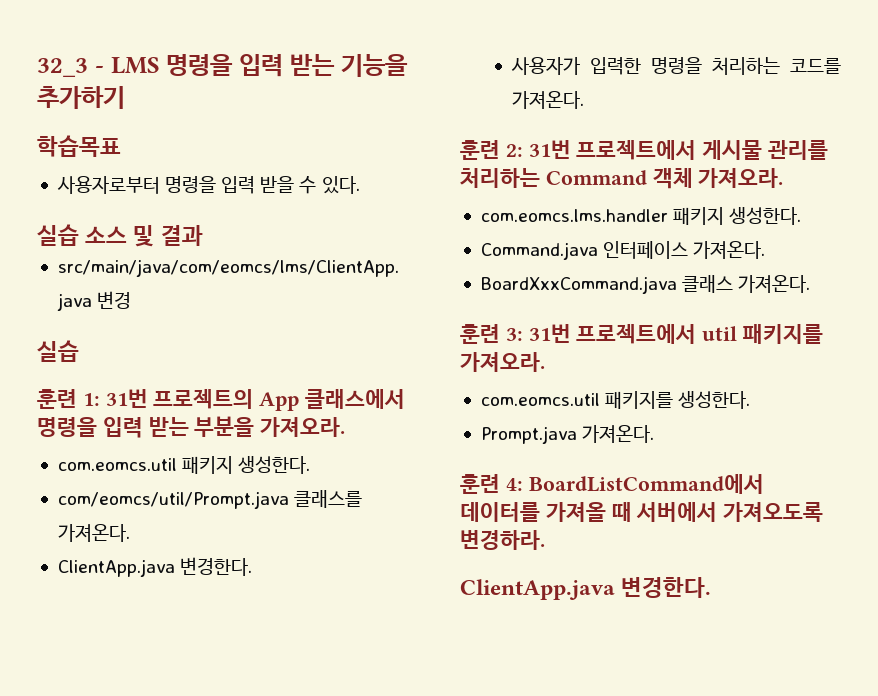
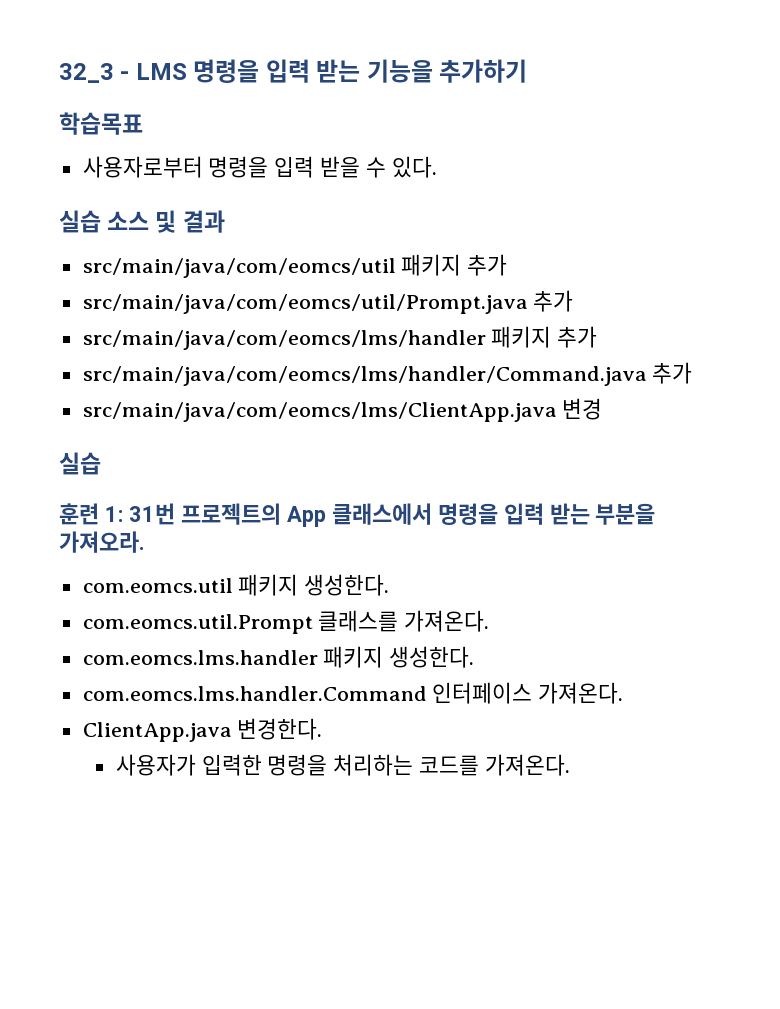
+ src/main/java/com/eomcs/util 패키지 추가
+ src/main/java/com/eomcs/util/Prompt.java 추가
+ src/main/java/com/eomcs/lms/handler 패키지 추가
+ src/main/java/com/eomcs/lms/handler/Command.java 추가
- com/eomcs/util/Prompt.java 클래스를 가져온다.
+ com.eomcs.util.Prompt 클래스를 가져온다.
+ com.eomcs.lms.handler 패키지 생성한다.
+ com.eomcs.lms.handler.Command 인터페이스 가져온다.
- 훈련 2: 31번 프로젝트에서 게시물 관리를 처리하는 Command 객체 가져오라.
- com.eomcs.lms.handler 패키지 생성한다.
- Command.java 인터페이스 가져온다.
- BoardXxxCommand.java 클래스 가져온다.
- 훈련 3: 31번 프로젝트에서 util 패키지를 가져오라.
- com.eomcs.util 패키지를 생성한다.
- Prompt.java 가져온다.
- 훈련 4: BoardListCommand에서 데이터를 가져올 때 서버에서 가져오도록 변경하라.
- ClientApp.java 변경한다.

